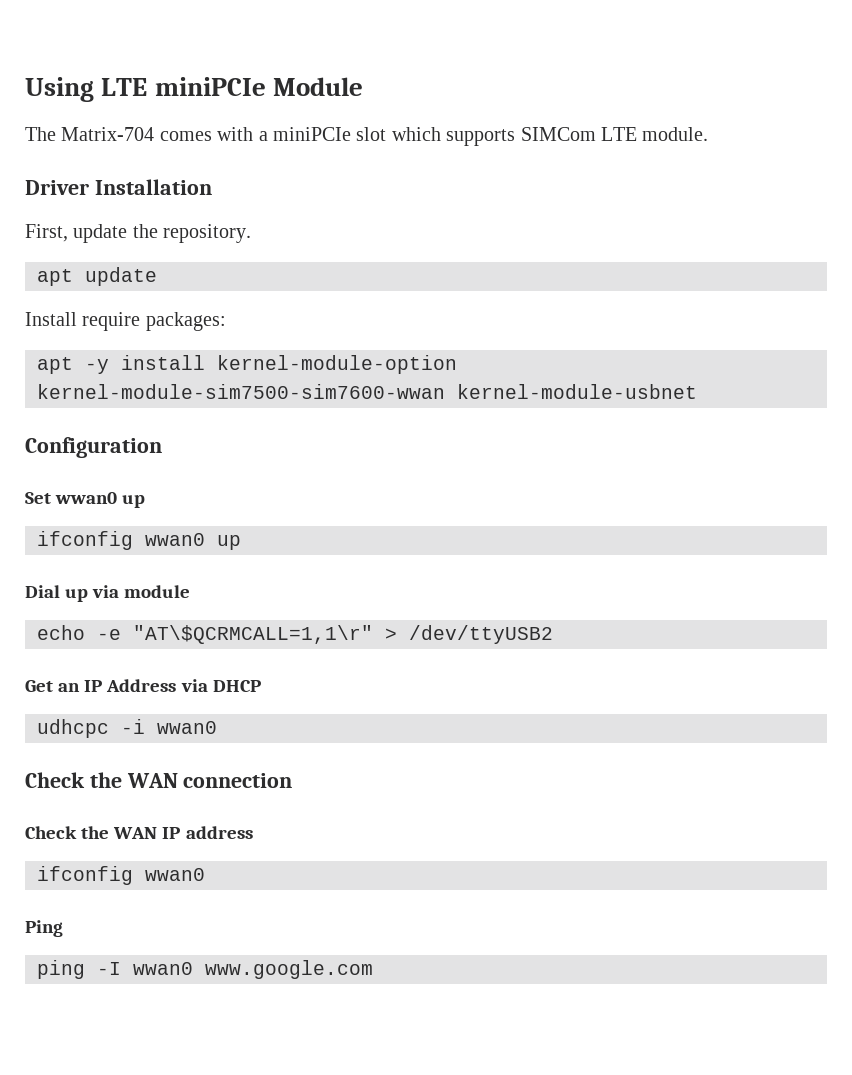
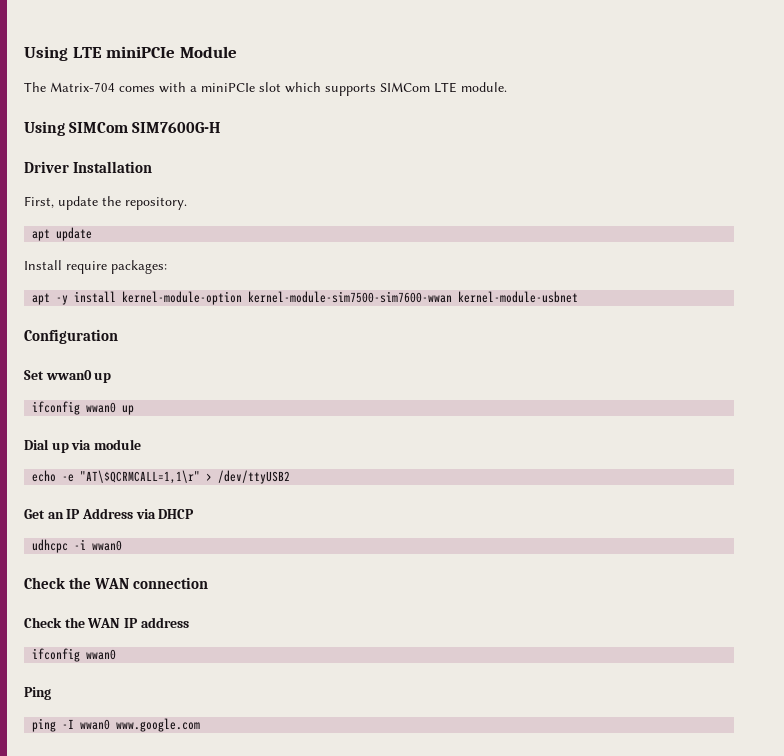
+ Using SIMCom SIM7600G-H

